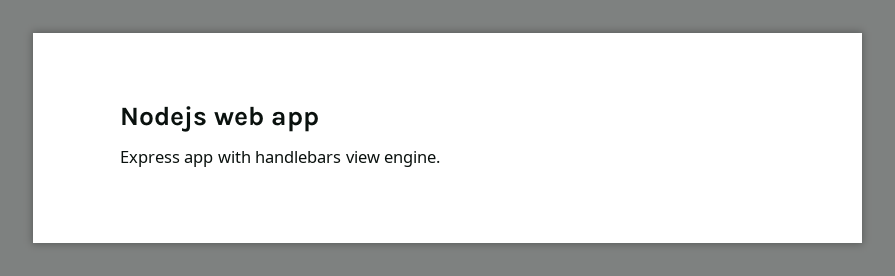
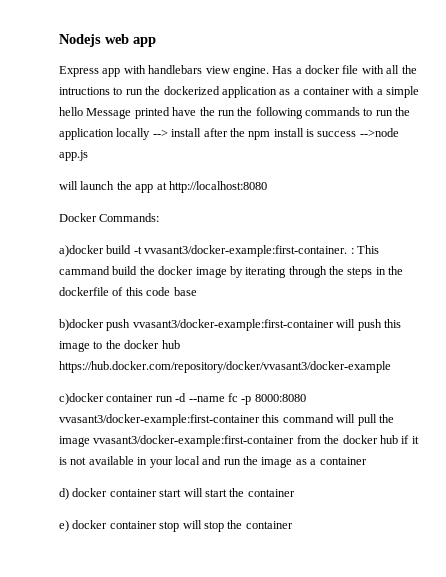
+ Has a docker file with all the intructions to run the dockerized application as a container with a simple hello Message printed have the run the following commands to run the application locally --> install after the npm install is success -->node app.js
+ will launch the app at http://localhost:8080
+ Docker Commands:
+ a)docker build -t vvasant3/docker-example:first-container. : This cammand build the docker image by iterating through the steps in the dockerfile of this code base
+ b)docker push vvasant3/docker-example:first-container will push this image to the docker hub https://hub.docker.com/repository/docker/vvasant3/docker-example
+ c)docker container run -d --name fc -p 8000:8080 vvasant3/docker-example:first-container this command will pull the image vvasant3/docker-example:first-container from the docker hub if it is not available in your local and run the image as a container
+ d) docker container start will start the container
+ e) docker container stop will stop the container

